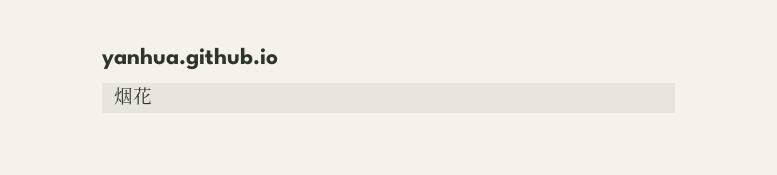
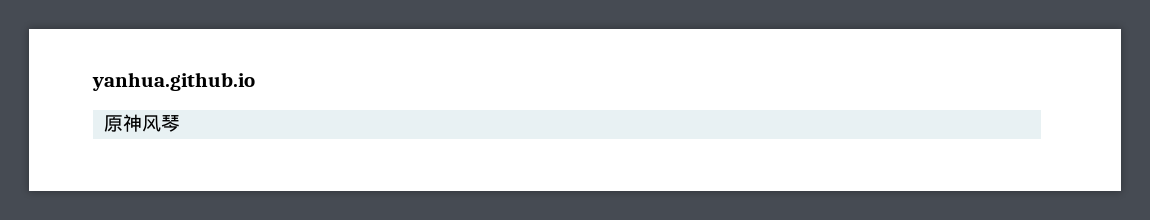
- 烟花
+ 原神风琴

